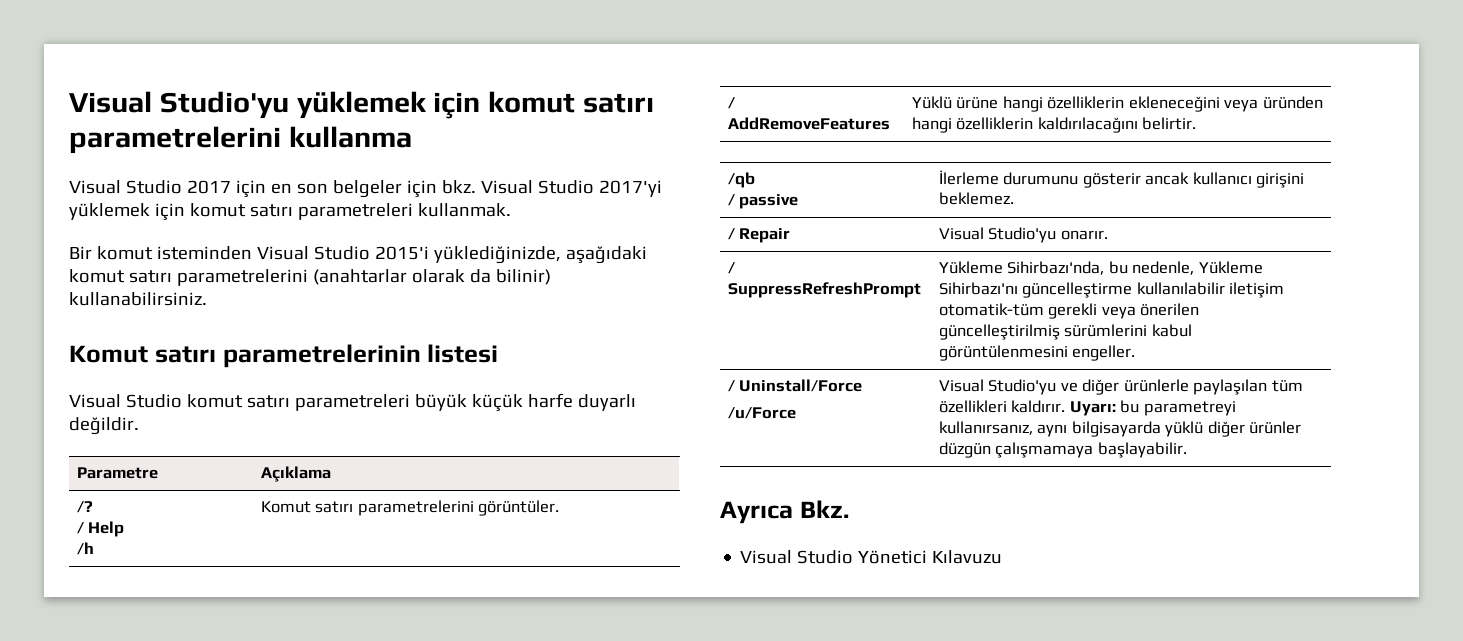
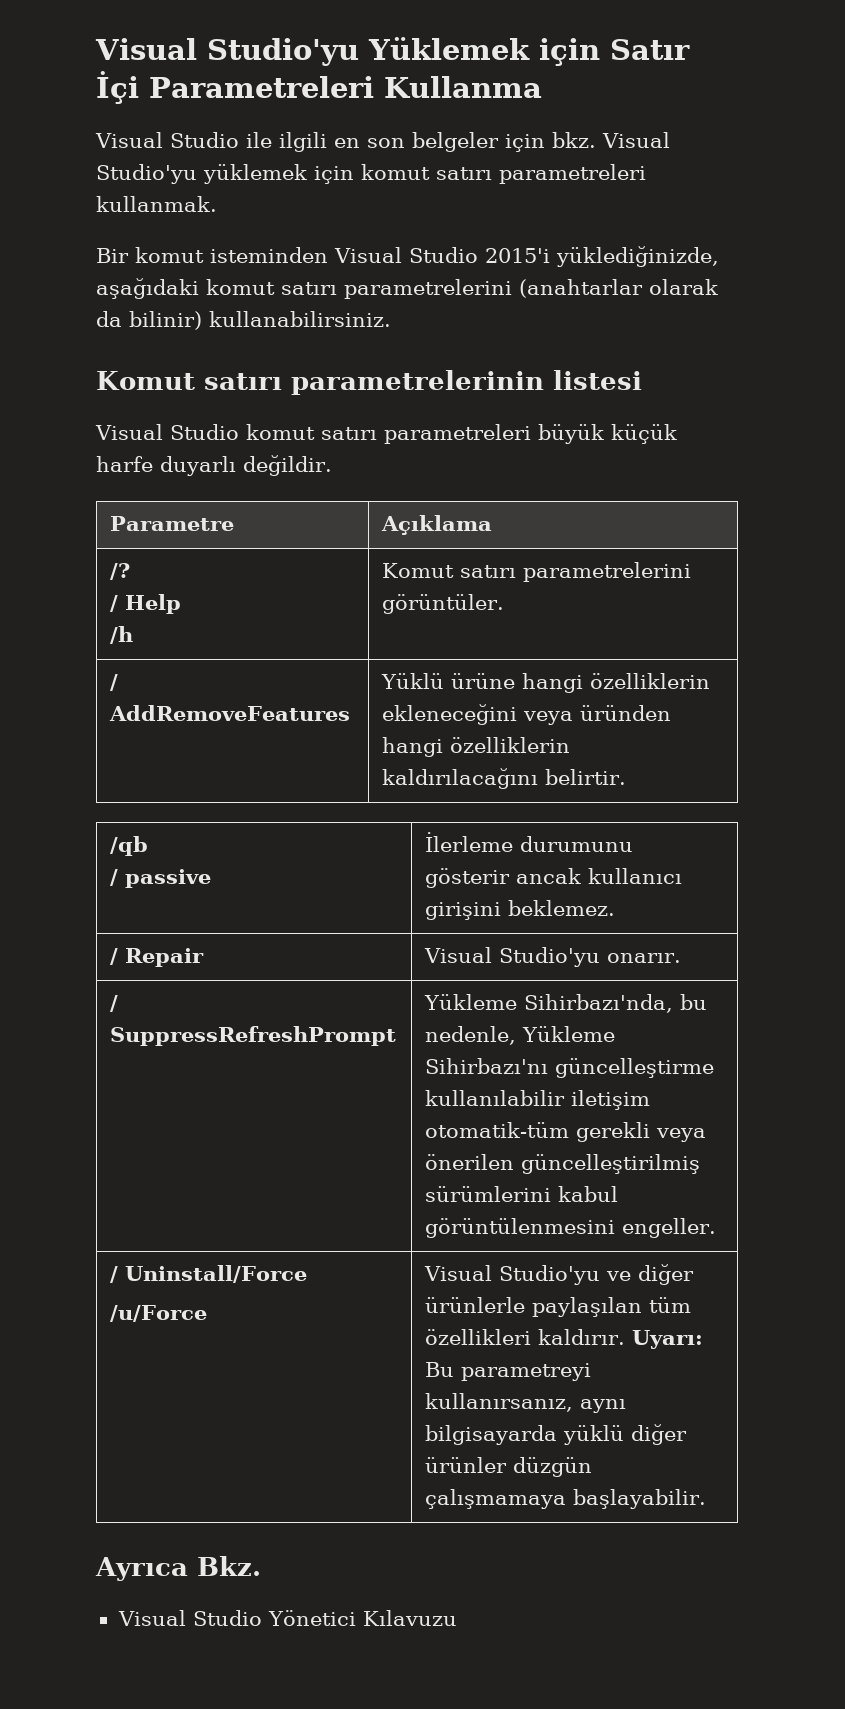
- Visual Studio'yu yüklemek için komut satırı parametrelerini kullanma
- Visual Studio 2017 için en son belgeler için bkz.
+ Visual Studio'yu Yüklemek için Satır İçi Parametreleri Kullanma
+ Visual Studio ile ilgili en son belgeler için bkz.
- Visual Studio 2017'yi yüklemek için komut satırı parametreleri kullanmak.
+ Visual Studio'yu yüklemek için komut satırı parametreleri kullanmak.
  / Uninstall/Force
- /u/Force | Visual Studio'yu ve diğer ürünlerle paylaşılan tüm özellikleri kaldırır. Uyarı: bu parametreyi kullanırsanız, aynı bilgisayarda yüklü diğer ürünler düzgün çalışmamaya başlayabilir.
+ /u/Force | Visual Studio'yu ve diğer ürünlerle paylaşılan tüm özellikleri kaldırır. Uyarı: Bu parametreyi kullanırsanız, aynı bilgisayarda yüklü diğer ürünler düzgün çalışmamaya başlayabilir.

